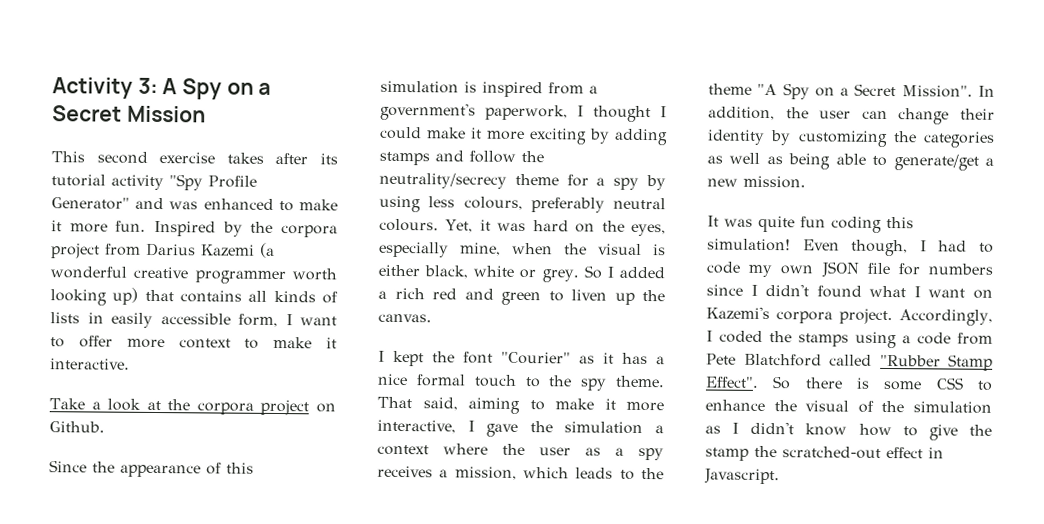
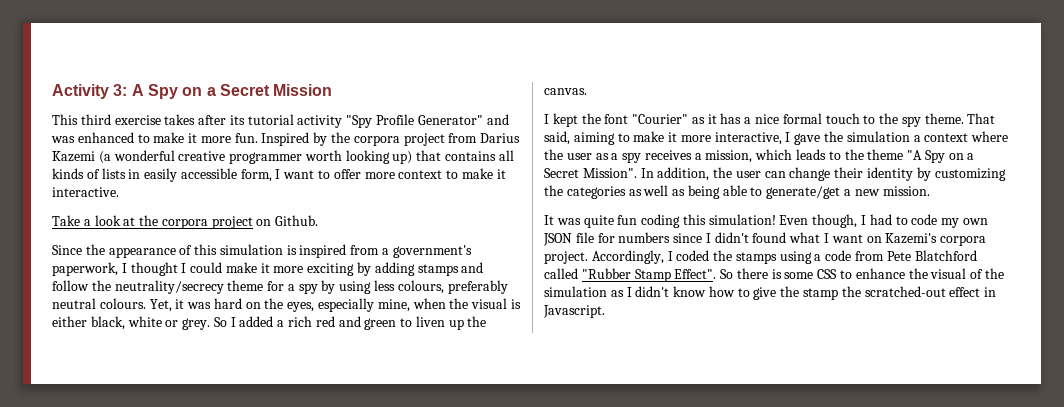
- This second exercise takes after its tutorial activity "Spy Profile Generator" and was enhanced to make it more fun.
+ This third exercise takes after its tutorial activity "Spy Profile Generator" and was enhanced to make it more fun.

